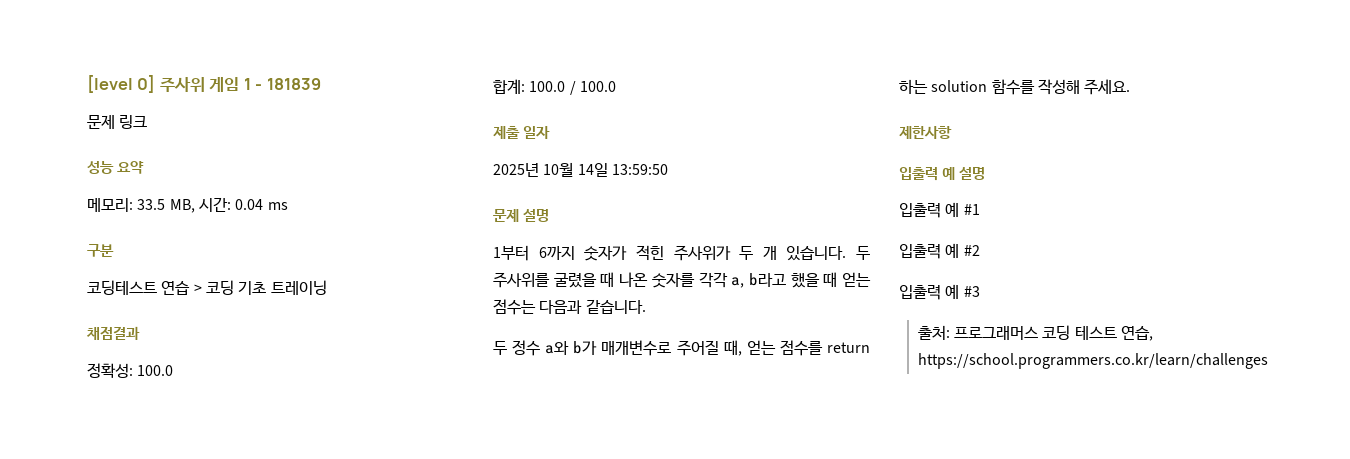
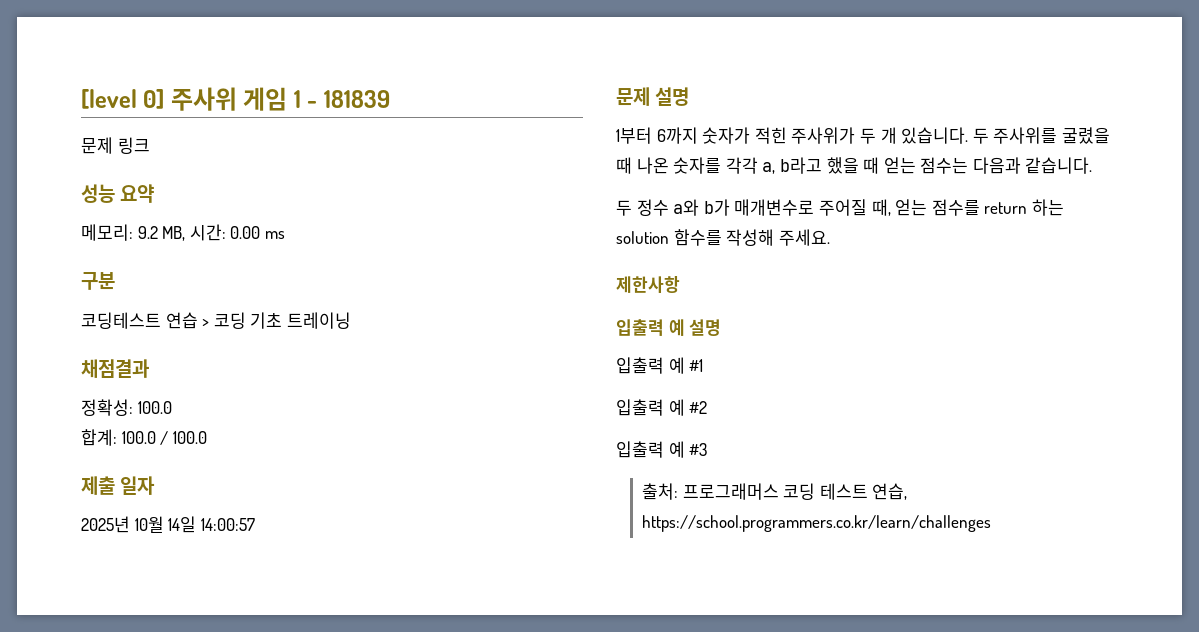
- 메모리: 33.5 MB, 시간: 0.04 ms
+ 메모리: 9.2 MB, 시간: 0.00 ms
- 2025년 10월 14일 13:59:50
+ 2025년 10월 14일 14:00:57

